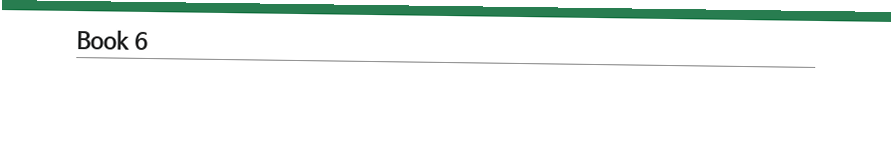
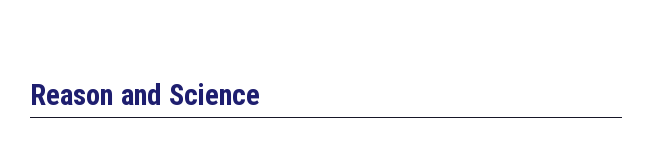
- Book 6
+ Reason and Science

